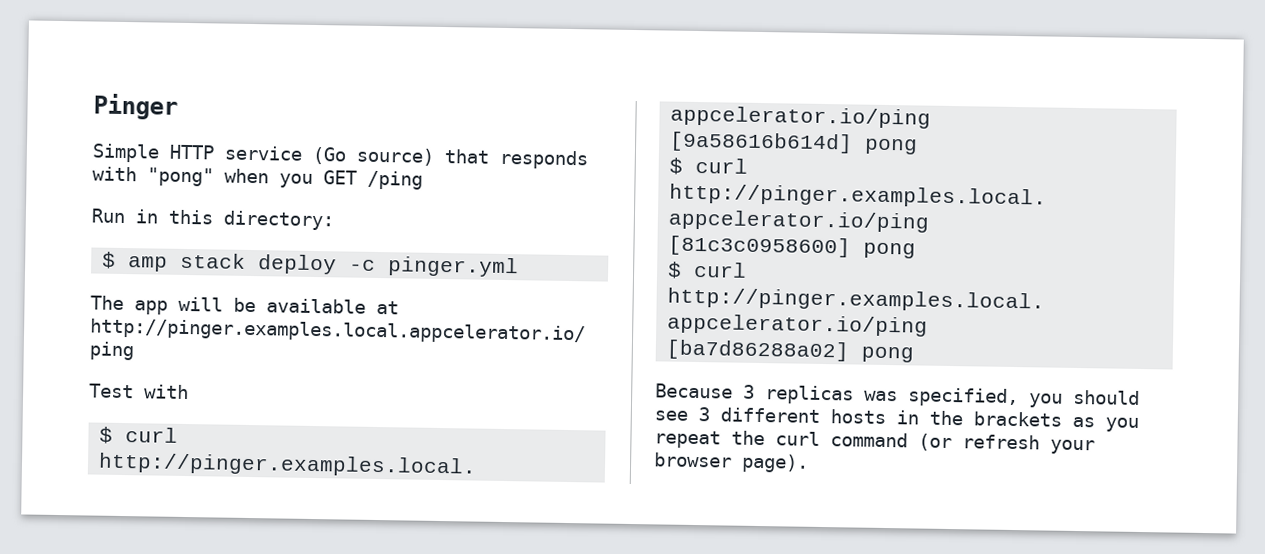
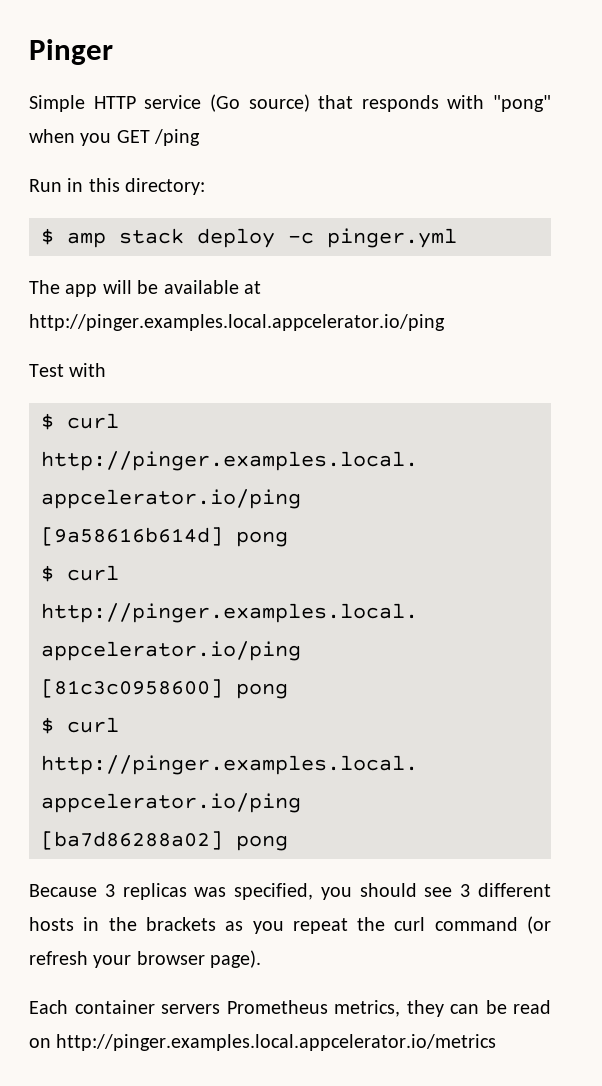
+ Each container servers Prometheus metrics, they can be read on http://pinger.examples.local.appcelerator.io/metrics

